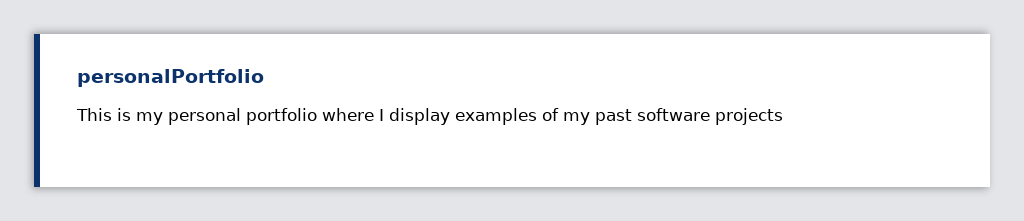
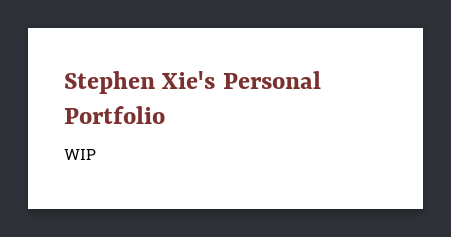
- personalPortfolio
- This is my personal portfolio where I display examples of my past software projects
+ Stephen Xie's Personal Portfolio
+ WIP

